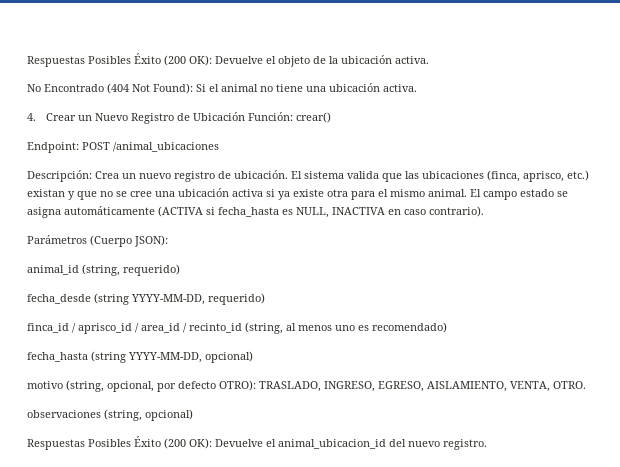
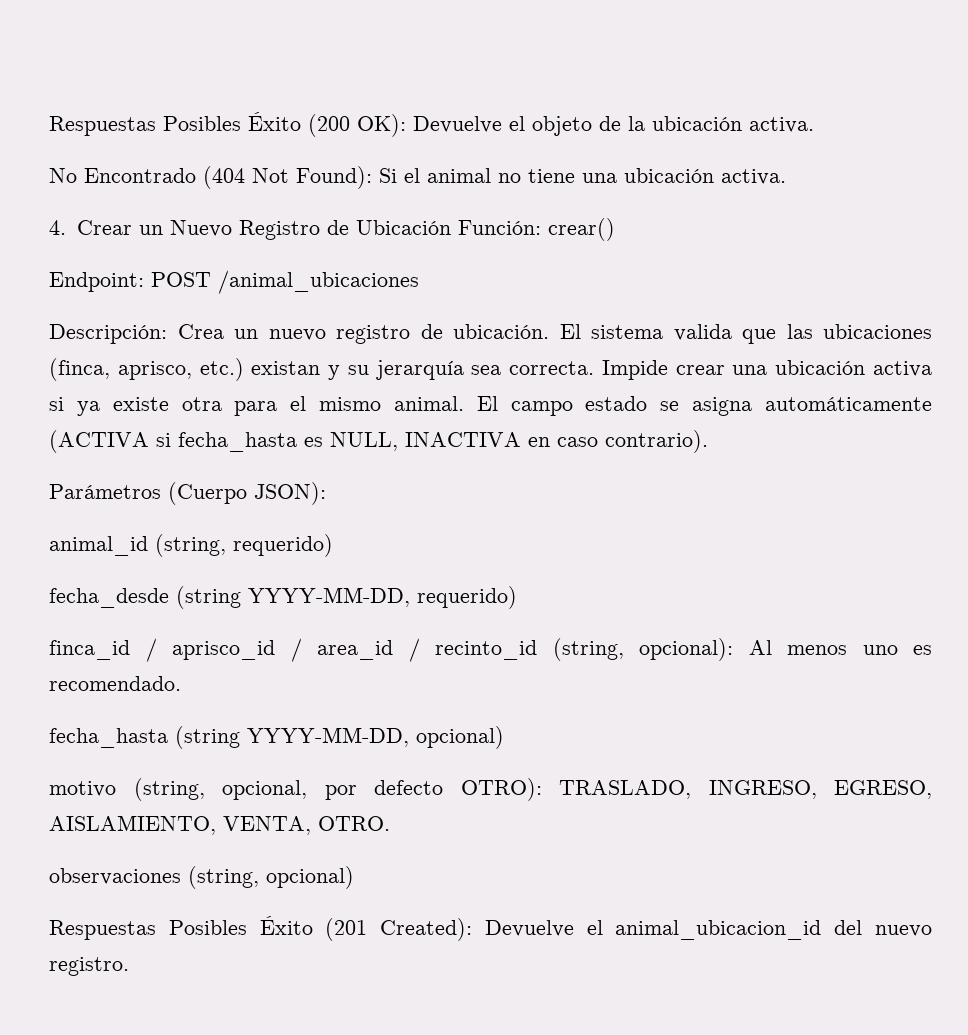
- El sistema valida que las ubicaciones (finca, aprisco, etc.) existan y que no se cree una ubicación activa si ya existe otra para el mismo animal.
+ El sistema valida que las ubicaciones (finca, aprisco, etc.) existan y su jerarquía sea correcta. Impide crear una ubicación activa si ya existe otra para el mismo animal.
- finca_id / aprisco_id / area_id / recinto_id (string, al menos uno es recomendado)
+ finca_id / aprisco_id / area_id / recinto_id (string, opcional): Al menos uno es recomendado.
- Respuestas Posibles Éxito (200 OK): Devuelve el animal_ubicacion_id del nuevo registro.
+ Respuestas Posibles Éxito (201 Created): Devuelve el animal_ubicacion_id del nuevo registro.

